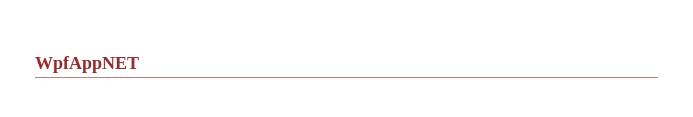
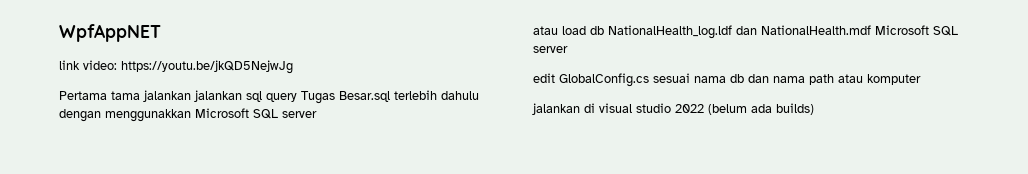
+ link video: https://youtu.be/jkQD5NejwJg
+ Pertama tama jalankan jalankan sql query Tugas Besar.sql terlebih dahulu dengan menggunakkan Microsoft SQL server
+ atau load db NationalHealth_log.ldf dan NationalHealth.mdf Microsoft SQL server
+ edit GlobalConfig.cs sesuai nama db dan nama path atau komputer
+ jalankan di visual studio 2022 (belum ada builds)

